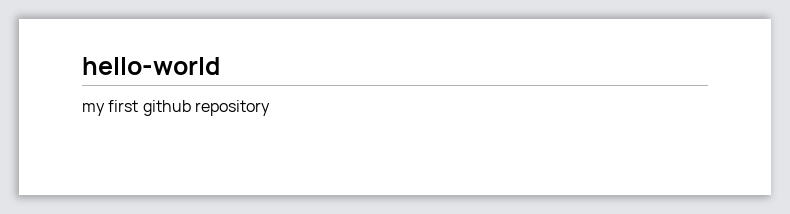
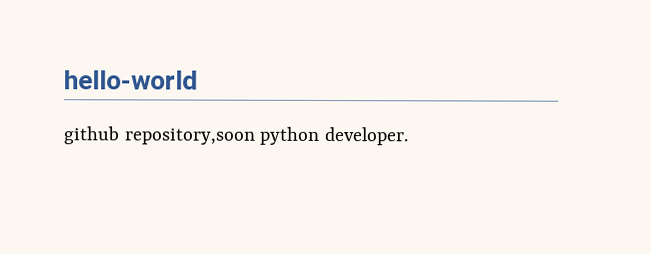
- my first github repository
+ github repository,soon python developer.

